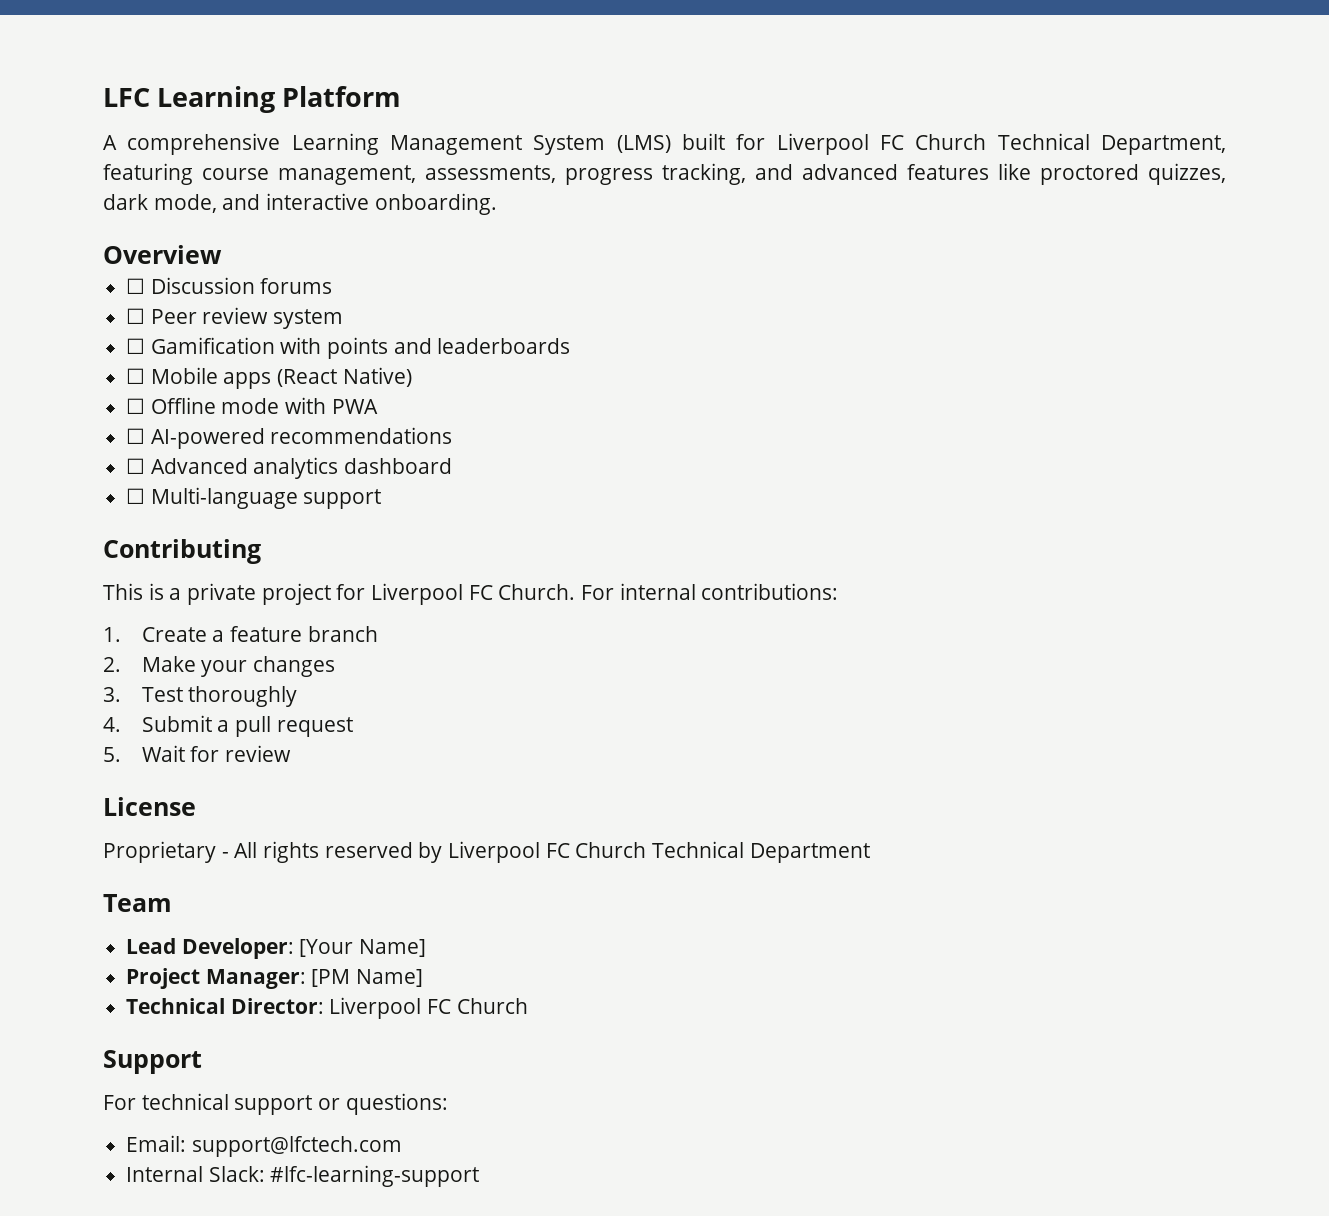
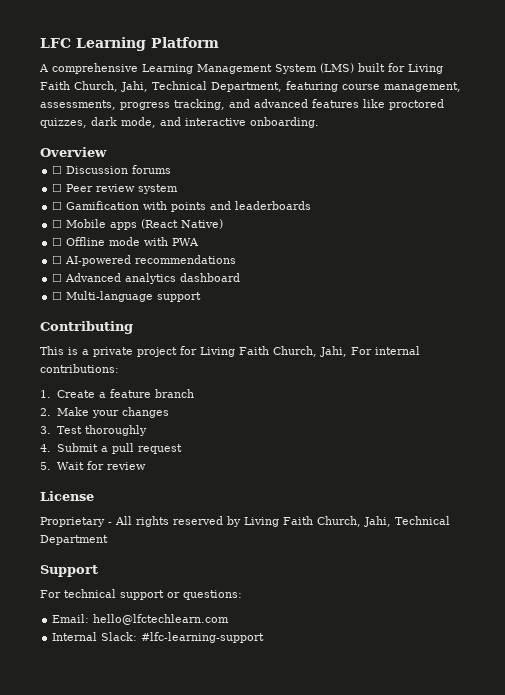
- A comprehensive Learning Management System (LMS) built for Liverpool FC Church Technical Department, featuring course management, assessments, progress tracking, and advanced features like proctored quizzes, dark mode, and interactive onboarding.
+ A comprehensive Learning Management System (LMS) built for Living Faith Church, Jahi, Technical Department, featuring course management, assessments, progress tracking, and advanced features like proctored quizzes, dark mode, and interactive onboarding.
- This is a private project for Liverpool FC Church. For internal contributions:
+ This is a private project for Living Faith Church, Jahi, For internal contributions:
- Proprietary - All rights reserved by Liverpool FC Church Technical Department
- Team
- Lead Developer: [Your Name]
- Project Manager: [PM Name]
- Technical Director: Liverpool FC Church
+ Proprietary - All rights reserved by Living Faith Church, Jahi, Technical Department
- Email: support@lfctech.com
+ Email: hello@lfctechlearn.com

